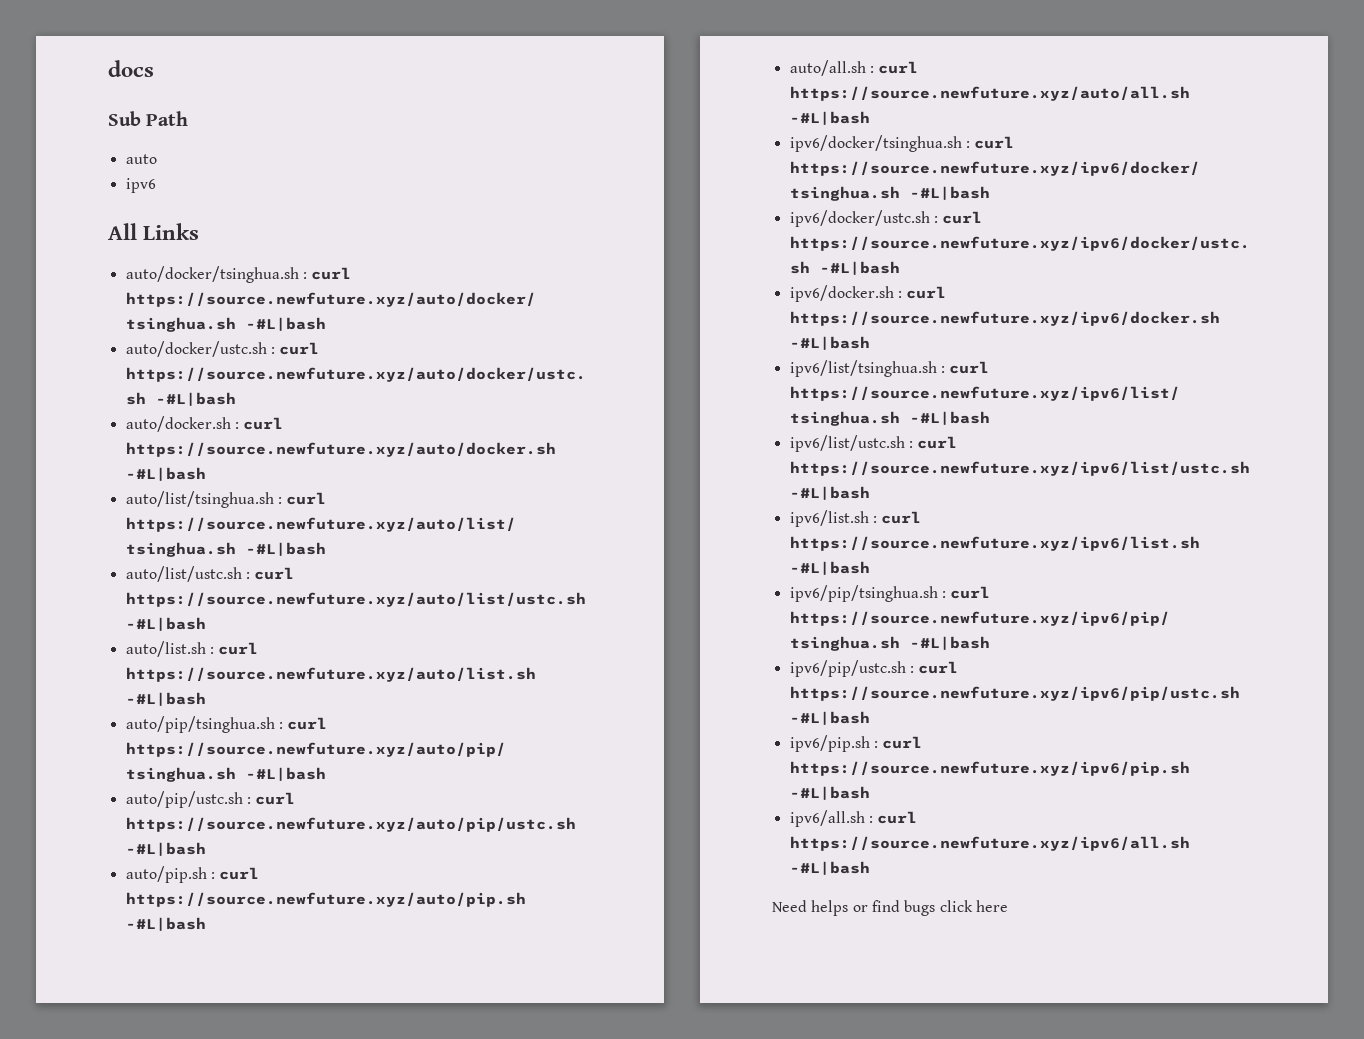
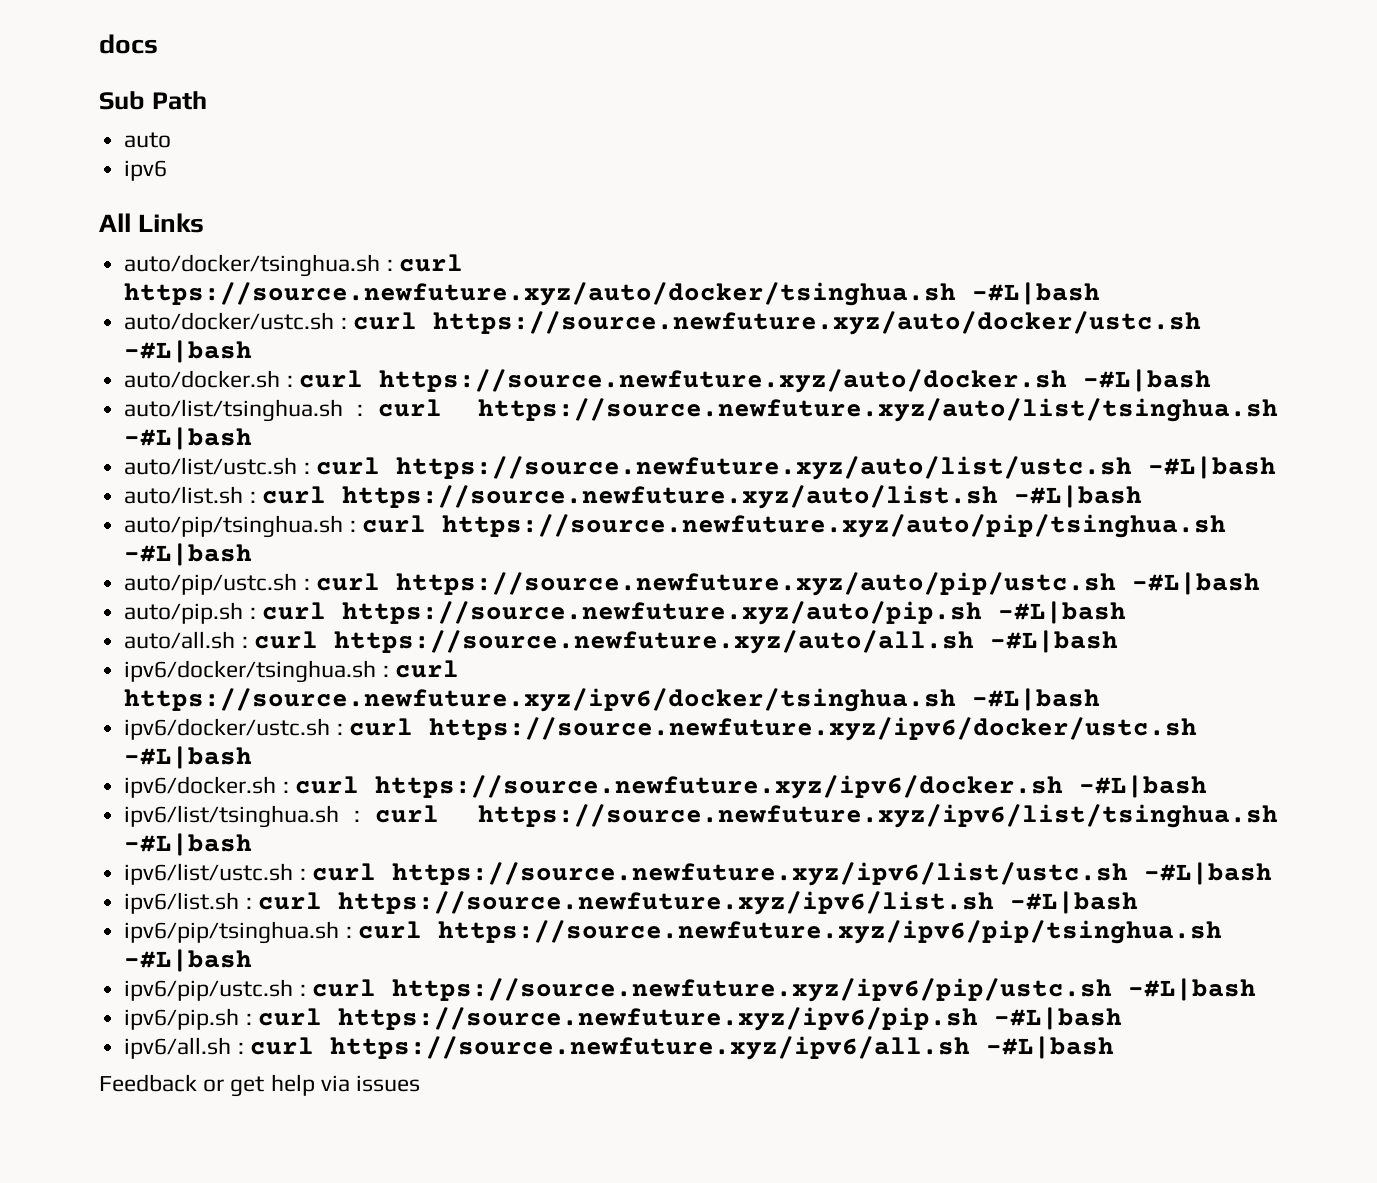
- Need helps or find bugs click here
+ Feedback or get help via issues

